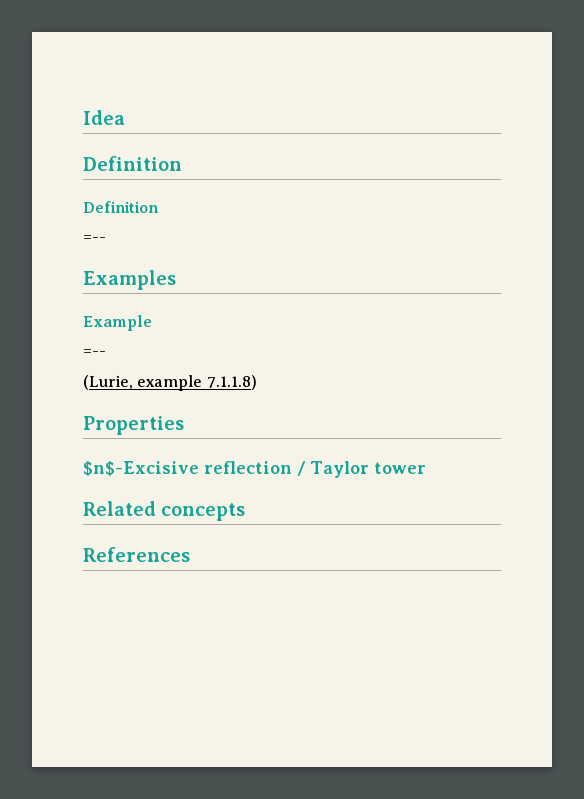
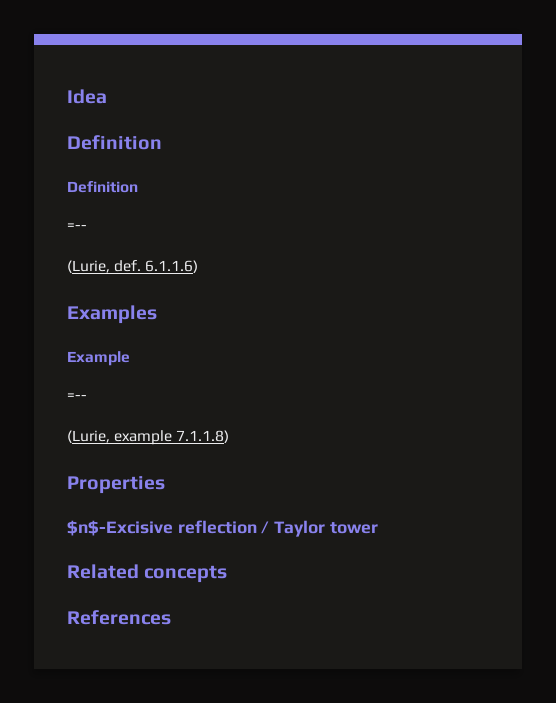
+ (Lurie, def. 6.1.1.6)

